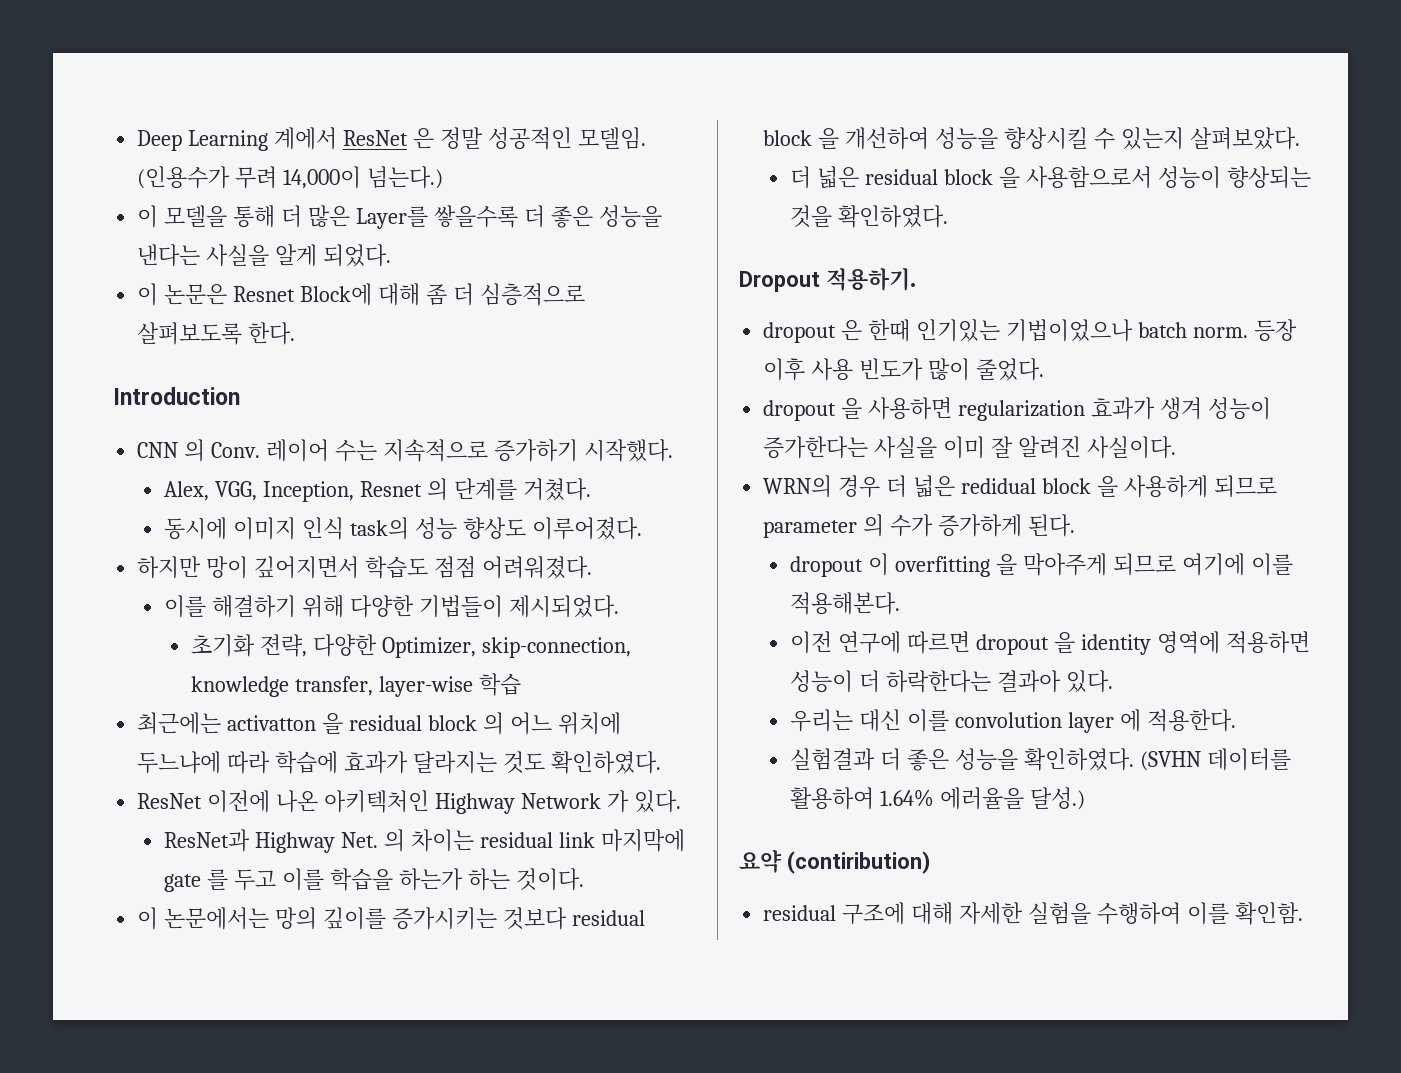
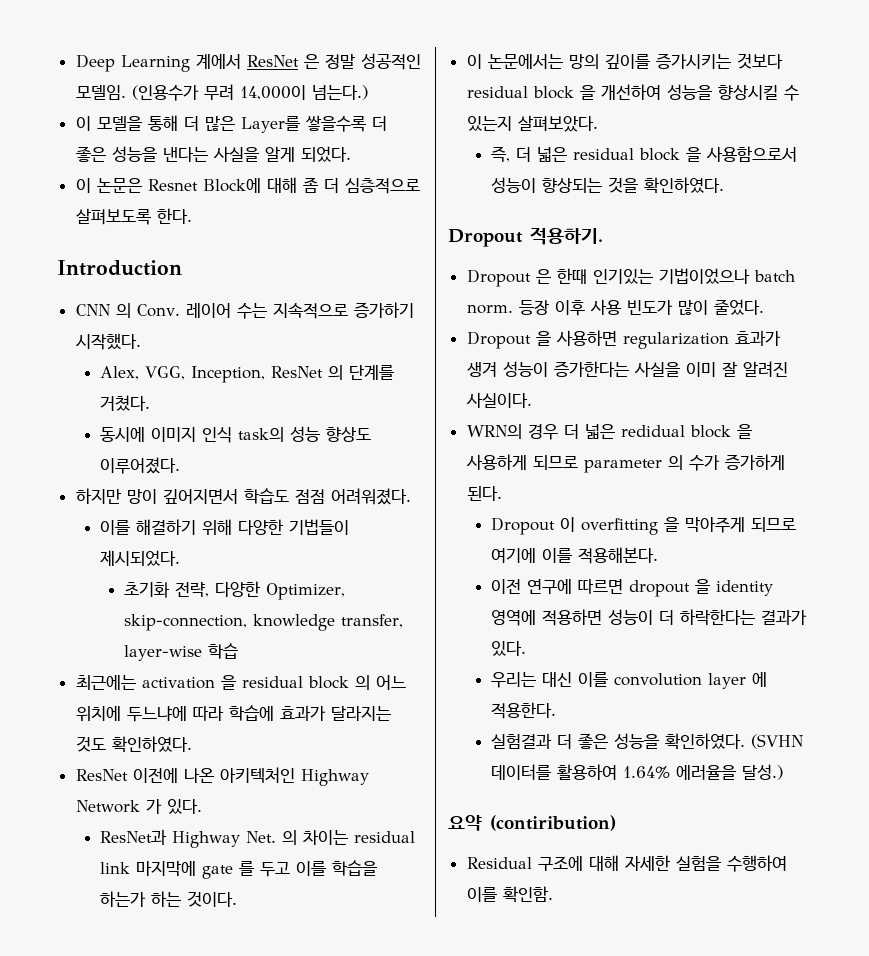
- Alex, VGG, Inception, Resnet 의 단계를 거쳤다.
+ Alex, VGG, Inception, ResNet 의 단계를 거쳤다.
- 초기화 젼략, 다양한 Optimizer, skip-connection, knowledge transfer, layer-wise 학습
+ 초기화 전략, 다양한 Optimizer, skip-connection, knowledge transfer, layer-wise 학습
- 최근에는 activatton 을 residual block 의 어느 위치에 두느냐에 따라 학습에 효과가 달라지는 것도 확인하였다.
+ 최근에는 activation 을 residual block 의 어느 위치에 두느냐에 따라 학습에 효과가 달라지는 것도 확인하였다.
- 더 넓은 residual block 을 사용함으로서 성능이 향상되는 것을 확인하였다.
+ 즉, 더 넓은 residual block 을 사용함으로서 성능이 향상되는 것을 확인하였다.
- dropout 은 한때 인기있는 기법이었으나 batch norm.
+ Dropout 은 한때 인기있는 기법이었으나 batch norm.
- dropout 을 사용하면 regularization 효과가 생겨 성능이 증가한다는 사실을 이미 잘 알려진 사실이다.
+ Dropout 을 사용하면 regularization 효과가 생겨 성능이 증가한다는 사실을 이미 잘 알려진 사실이다.
- dropout 이 overfitting 을 막아주게 되므로 여기에 이를 적용해본다.
+ Dropout 이 overfitting 을 막아주게 되므로 여기에 이를 적용해본다.
- 이전 연구에 따르면 dropout 을 identity 영역에 적용하면 성능이 더 하락한다는 결과아 있다.
+ 이전 연구에 따르면 dropout 을 identity 영역에 적용하면 성능이 더 하락한다는 결과가 있다.
- residual 구조에 대해 자세한 실험을 수행하여 이를 확인함.
+ Residual 구조에 대해 자세한 실험을 수행하여 이를 확인함.

